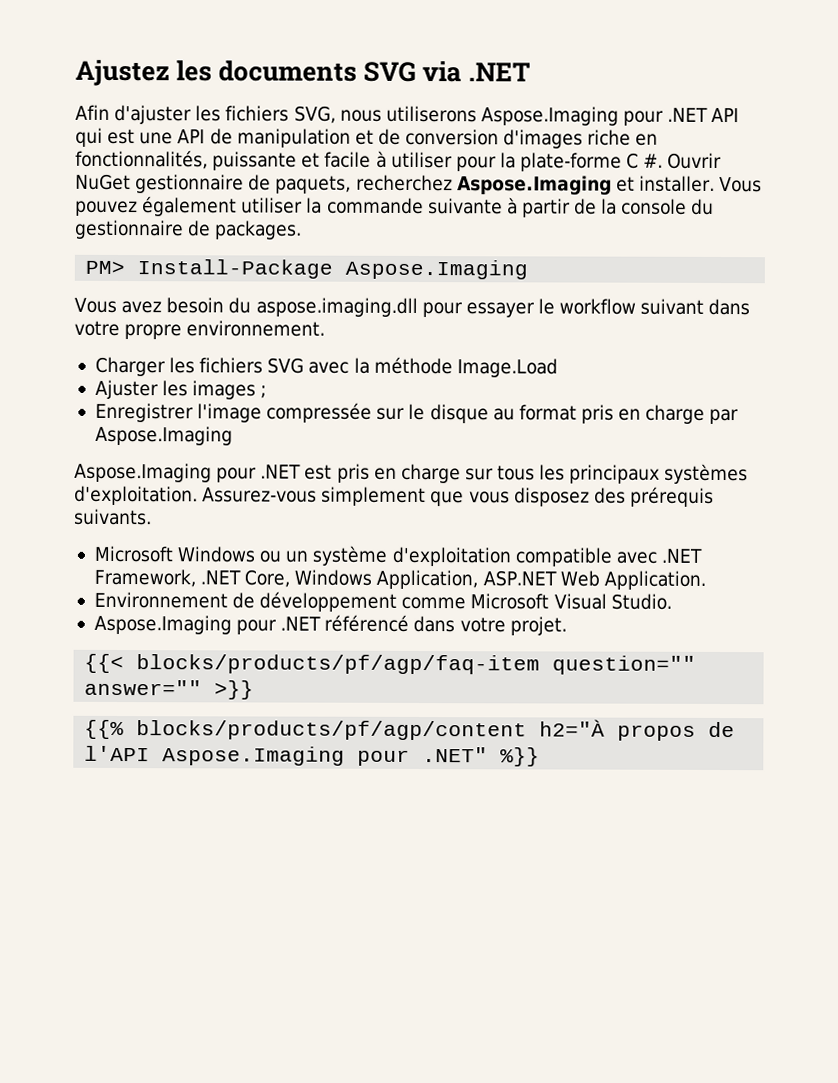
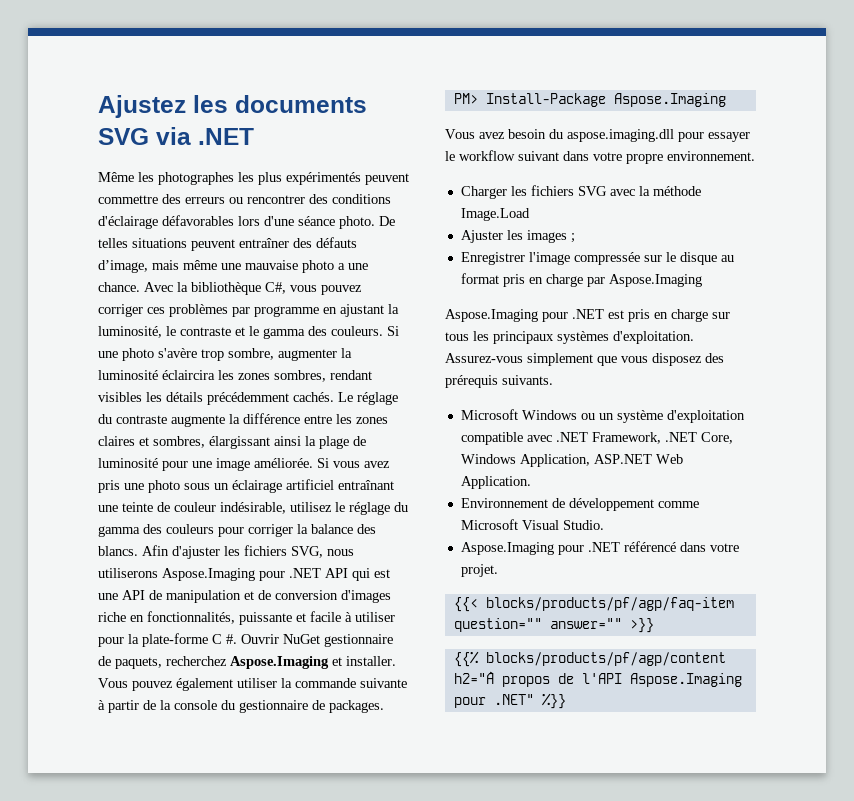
+ Même les photographes les plus expérimentés peuvent commettre des erreurs ou rencontrer des conditions d'éclairage défavorables lors d'une séance photo. De telles situations peuvent entraîner des défauts d’image, mais même une mauvaise photo a une chance. Avec la bibliothèque C#, vous pouvez corriger ces problèmes par programme en ajustant la luminosité, le contraste et le gamma des couleurs. Si une photo s'avère trop sombre, augmenter la luminosité éclaircira les zones sombres, rendant visibles les détails précédemment cachés. Le réglage du contraste augmente la différence entre les zones claires et sombres, élargissant ainsi la plage de luminosité pour une image améliorée. Si vous avez pris une photo sous un éclairage artificiel entraînant une teinte de couleur indésirable, utilisez le réglage du gamma des couleurs pour corriger la balance des blancs.

